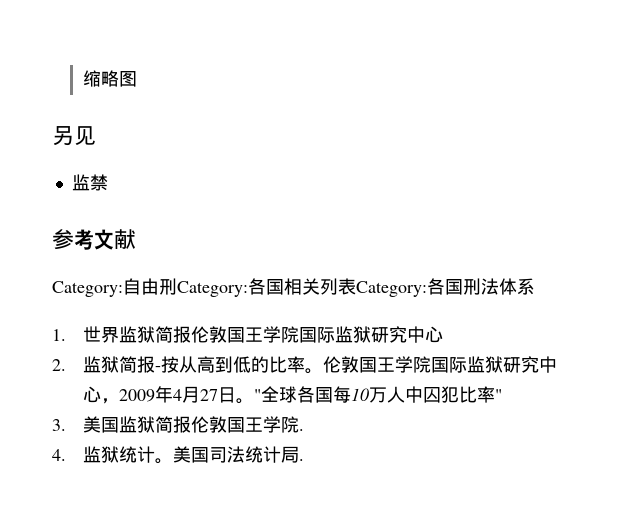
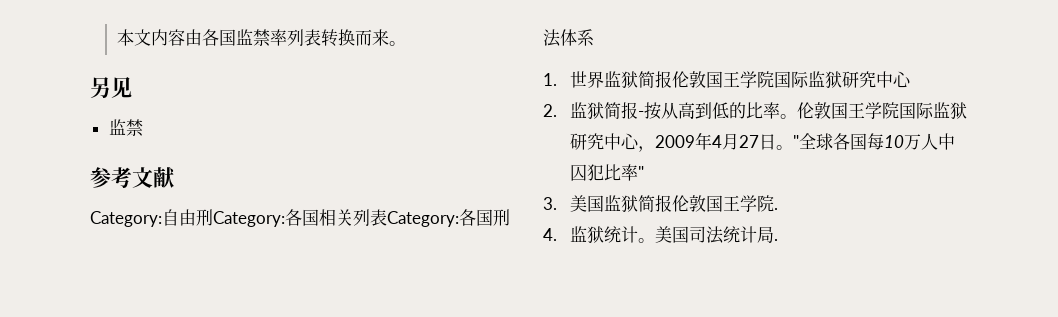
- 缩略图
+ 本文内容由各国监禁率列表转换而来。

